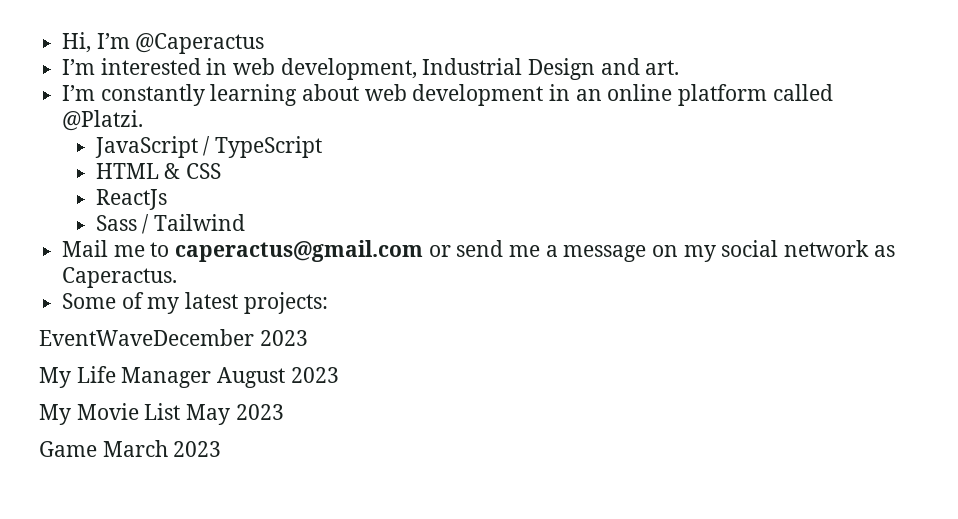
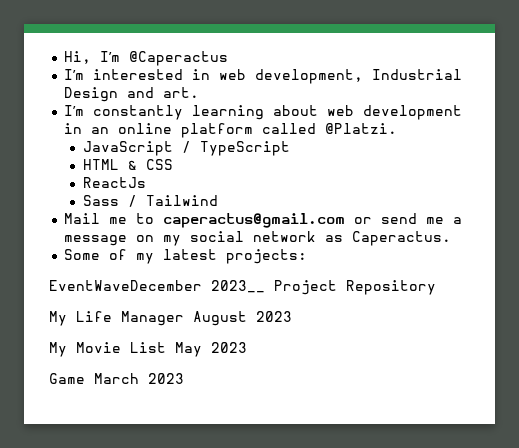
- EventWaveDecember 2023
+ EventWaveDecember 2023__ Project Repository

